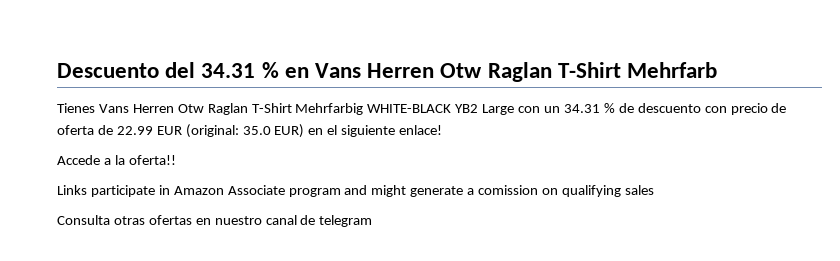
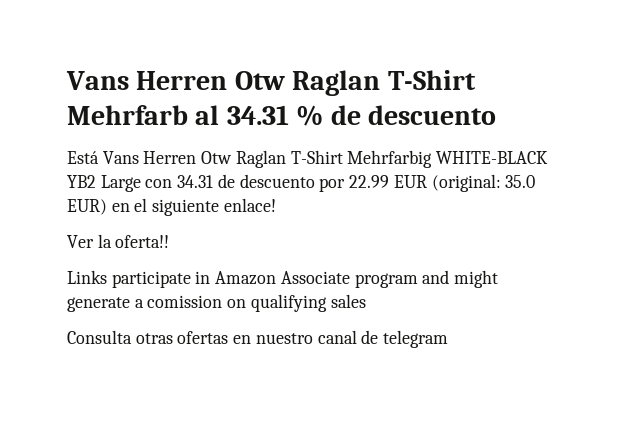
- Descuento del 34.31 % en Vans Herren Otw Raglan T-Shirt Mehrfarb
- Tienes Vans Herren Otw Raglan T-Shirt Mehrfarbig WHITE-BLACK YB2 Large con un 34.31 % de descuento con precio de oferta de 22.99 EUR (original: 35.0 EUR) en el siguiente enlace!
+ Vans Herren Otw Raglan T-Shirt Mehrfarb al 34.31 % de descuento
+ Está Vans Herren Otw Raglan T-Shirt Mehrfarbig WHITE-BLACK YB2 Large con 34.31 de descuento por 22.99 EUR (original: 35.0 EUR) en el siguiente enlace!
- Accede a la oferta!!
+ Ver la oferta!!

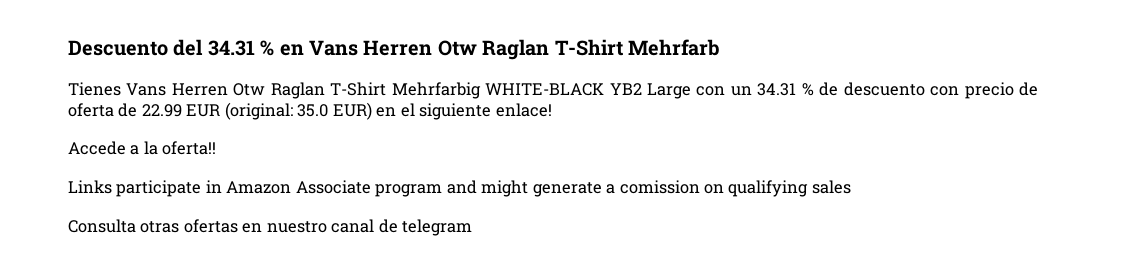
- Vans Herren Otw Raglan T-Shirt Mehrfarb al 34.31 % de descuento
- Está Vans Herren Otw Raglan T-Shirt Mehrfarbig WHITE-BLACK YB2 Large con 34.31 de descuento por 22.99 EUR (original: 35.0 EUR) en el siguiente enlace!
+ Descuento del 34.31 % en Vans Herren Otw Raglan T-Shirt Mehrfarb
+ Tienes Vans Herren Otw Raglan T-Shirt Mehrfarbig WHITE-BLACK YB2 Large con un 34.31 % de descuento con precio de oferta de 22.99 EUR (original: 35.0 EUR) en el siguiente enlace!
- Ver la oferta!!
+ Accede a la oferta!!

